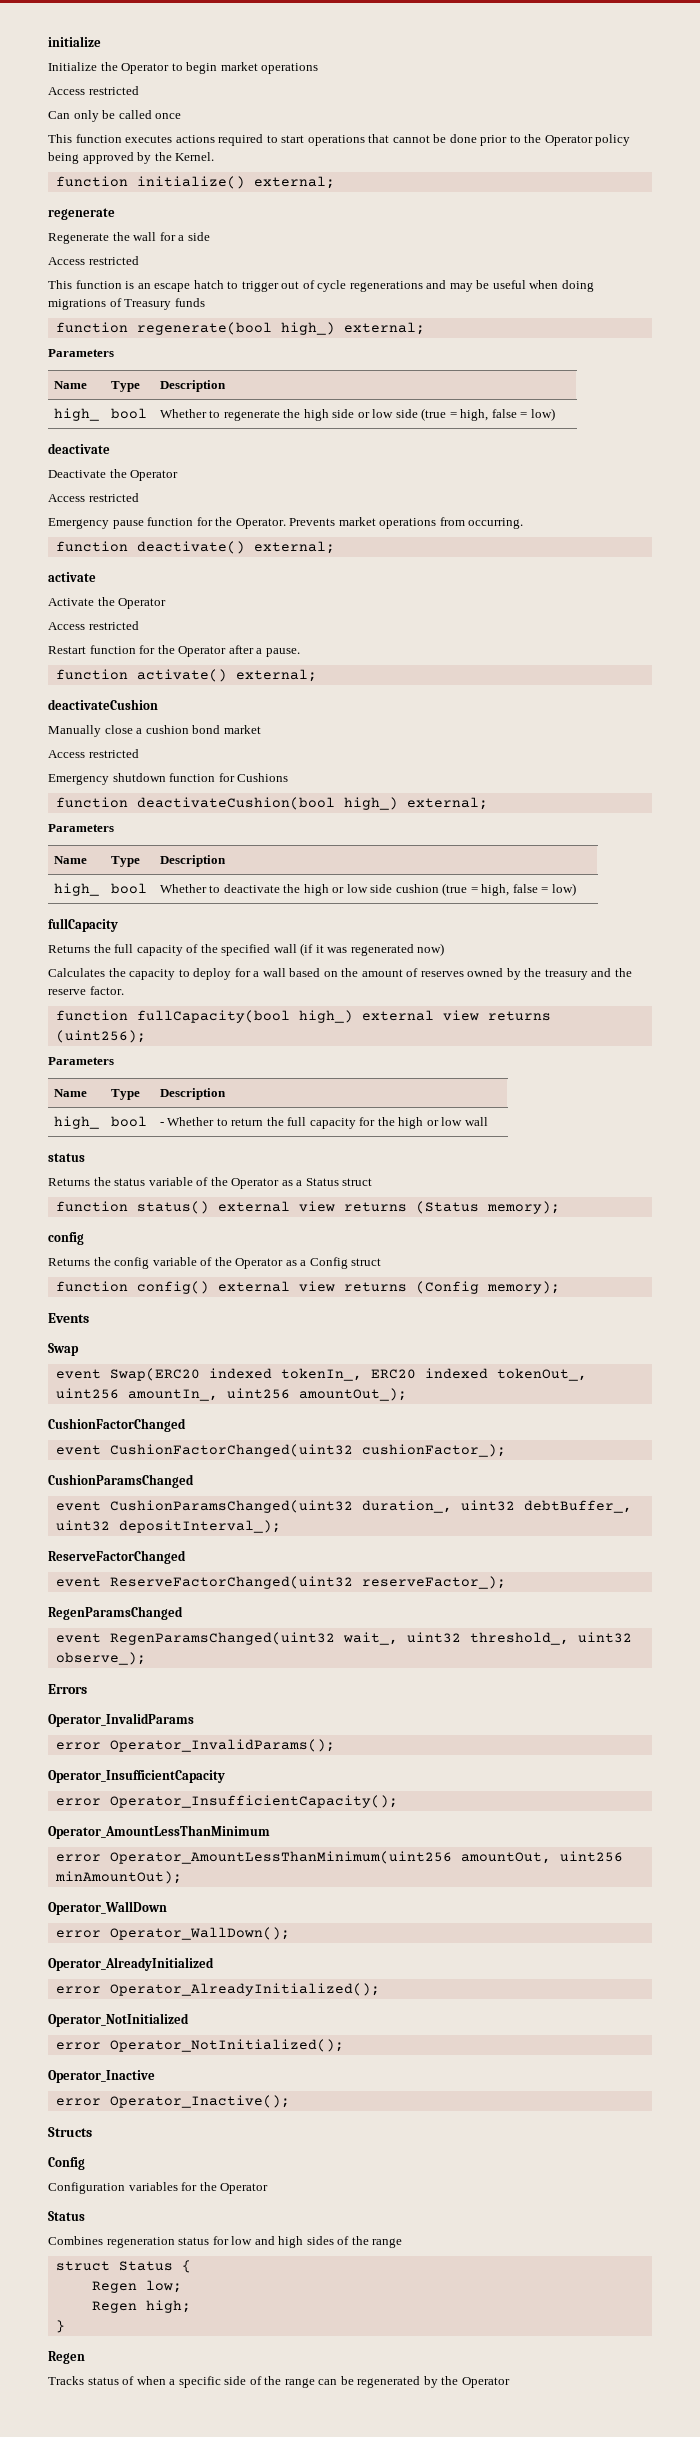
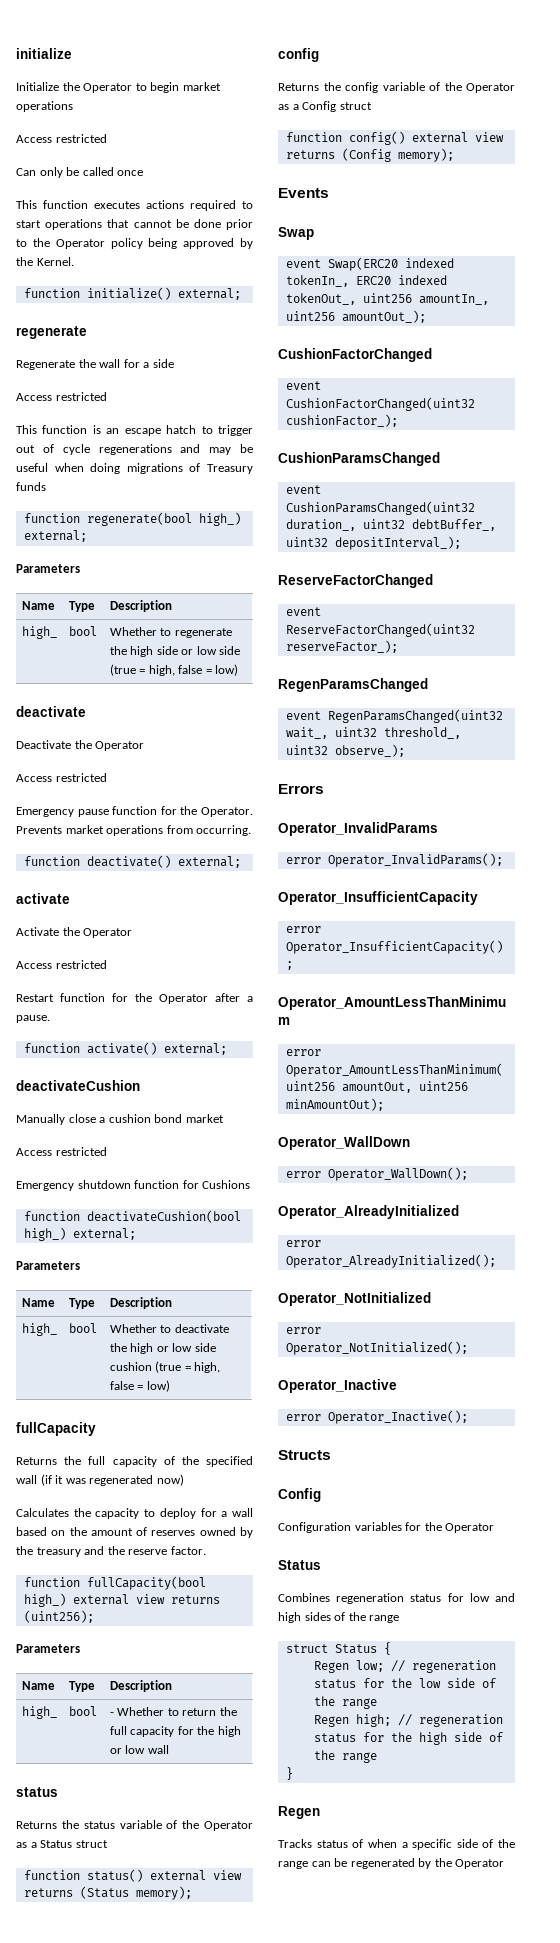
- Regen low;
- Regen high;
+ Regen low; // regeneration status for the low side of the range
+ Regen high; // regeneration status for the high side of the range

